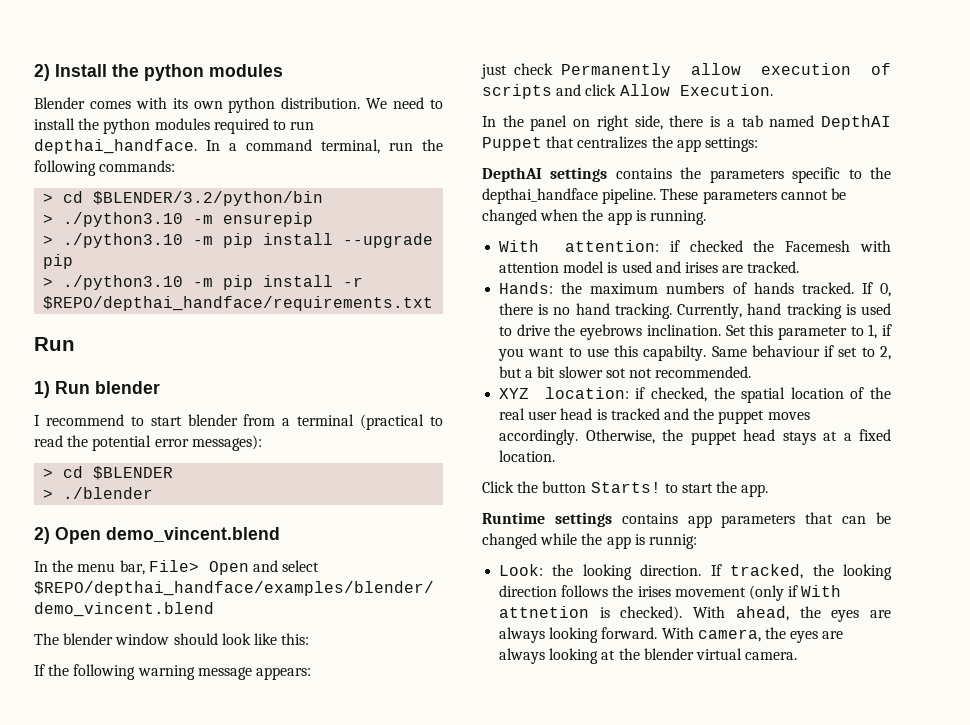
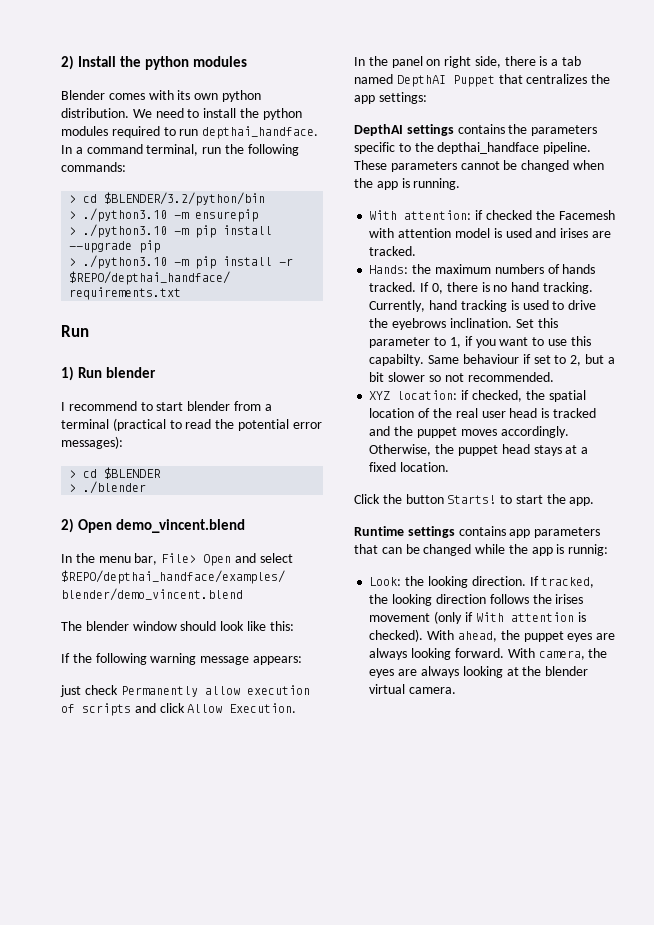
- Same behaviour if set to 2, but a bit slower sot not recommended.
+ Same behaviour if set to 2, but a bit slower so not recommended.
- If tracked, the looking direction follows the irises movement (only if With attnetion is checked).
+ If tracked, the looking direction follows the irises movement (only if With attention is checked).
- With ahead, the eyes are always looking forward.
+ With ahead, the puppet eyes are always looking forward.

